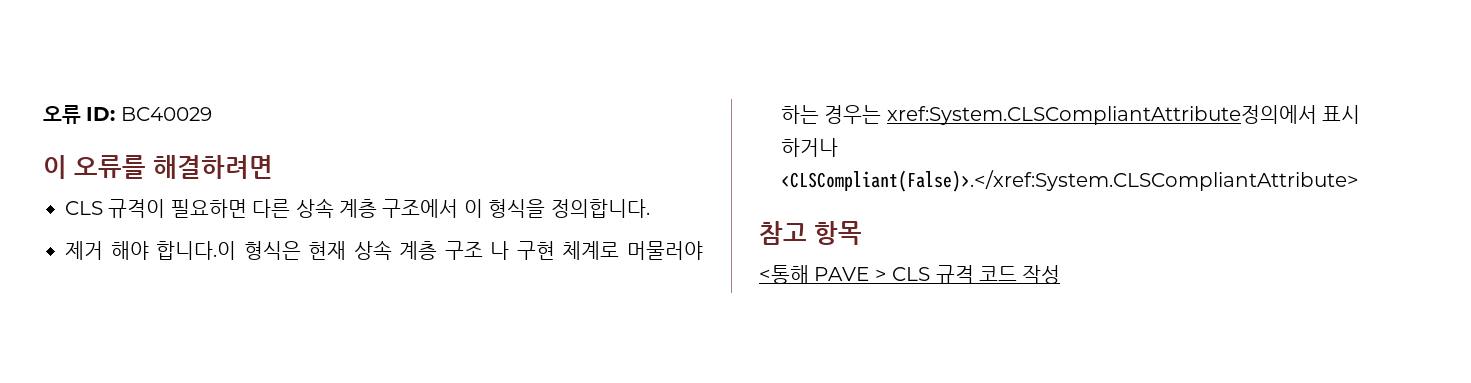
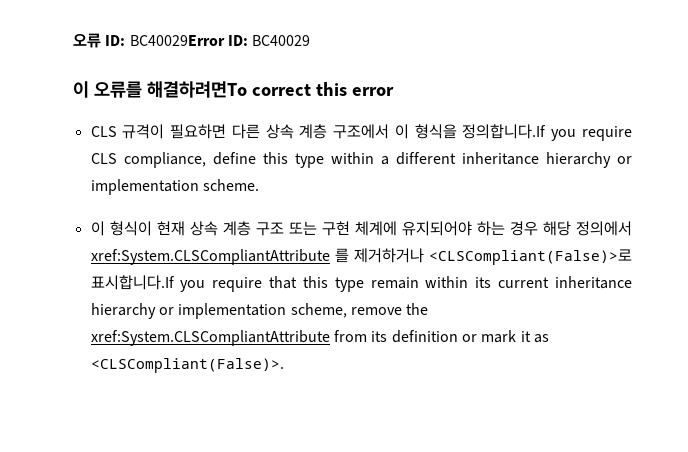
- 오류 ID: BC40029
+ 오류 ID: BC40029Error ID: BC40029
- 이 오류를 해결하려면
+ 이 오류를 해결하려면To correct this error
- CLS 규격이 필요하면 다른 상속 계층 구조에서 이 형식을 정의합니다.
- 제거 해야 합니다.이 형식은 현재 상속 계층 구조 나 구현 체계로 머물러야 하는 경우는 xref:System.CLSCompliantAttribute정의에서 표시 하거나 <CLSCompliant(False)>.</xref:System.CLSCompliantAttribute>
- 참고 항목
- <통해 PAVE > CLS 규격 코드 작성
+ CLS 규격이 필요하면 다른 상속 계층 구조에서 이 형식을 정의합니다.If you require CLS compliance, define this type within a different inheritance hierarchy or implementation scheme.
+ 이 형식이 현재 상속 계층 구조 또는 구현 체계에 유지되어야 하는 경우 해당 정의에서 xref:System.CLSCompliantAttribute 를 제거하거나 <CLSCompliant(False)>로 표시합니다.If you require that this type remain within its current inheritance hierarchy or implementation scheme, remove the xref:System.CLSCompliantAttribute from its definition or mark it as <CLSCompliant(False)>.

